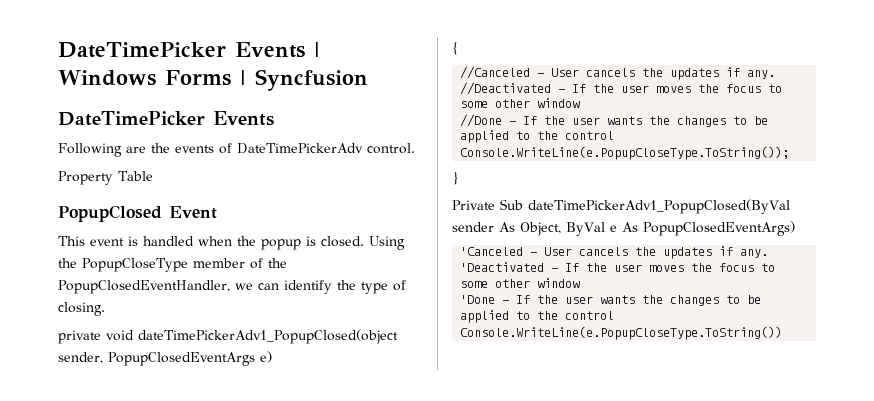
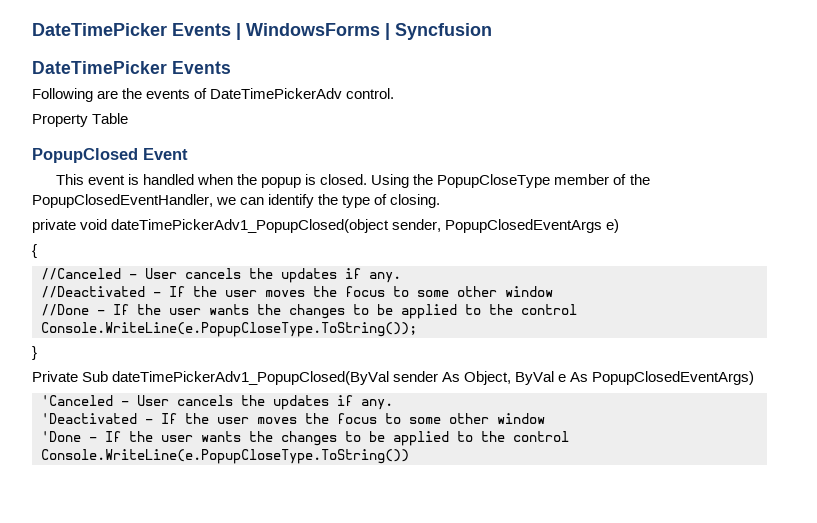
- DateTimePicker Events | Windows Forms | Syncfusion
+ DateTimePicker Events | WindowsForms | Syncfusion

